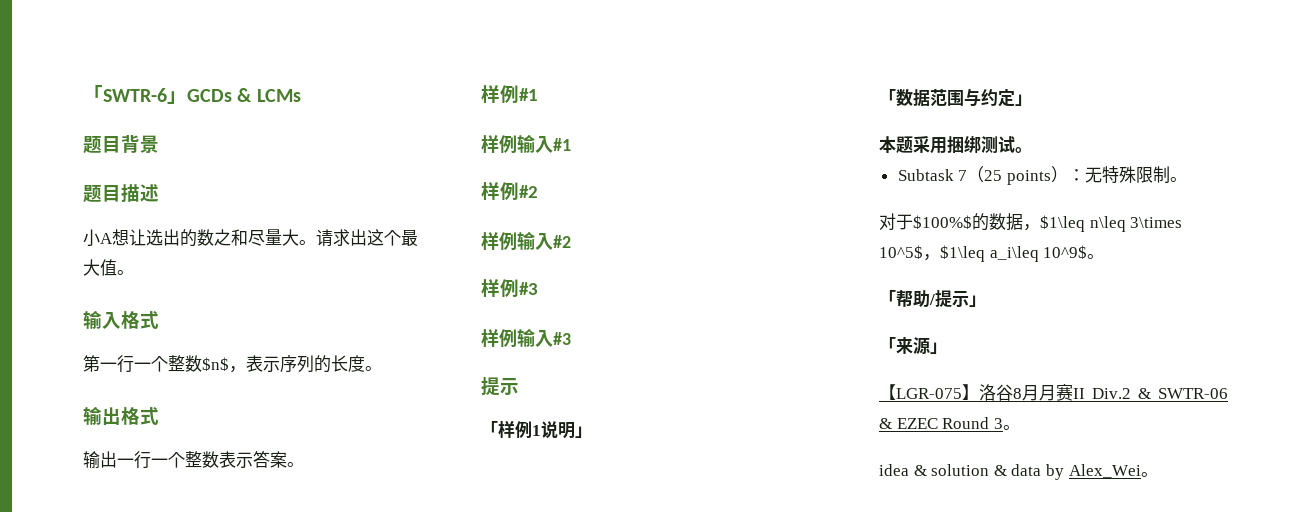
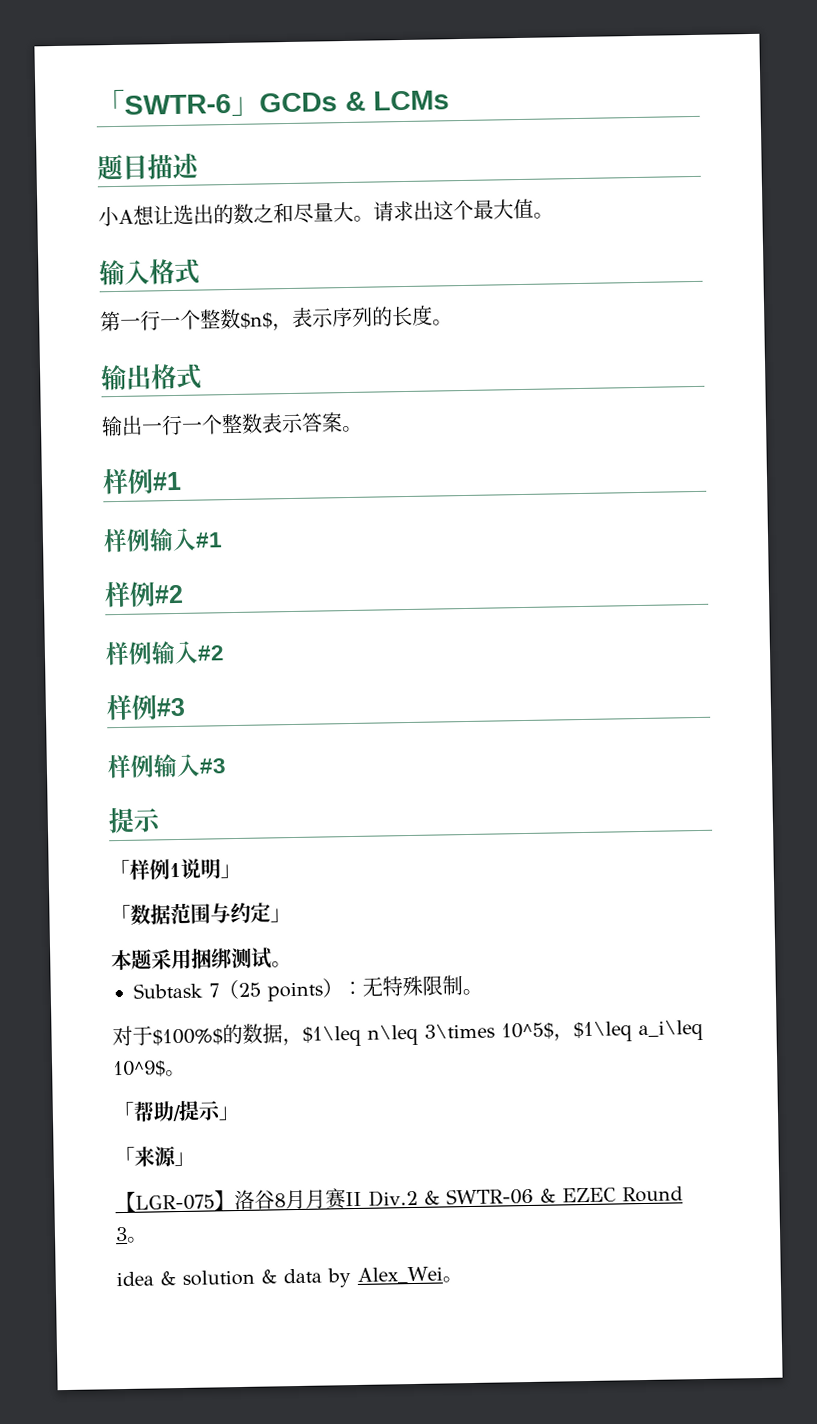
- 题目背景

